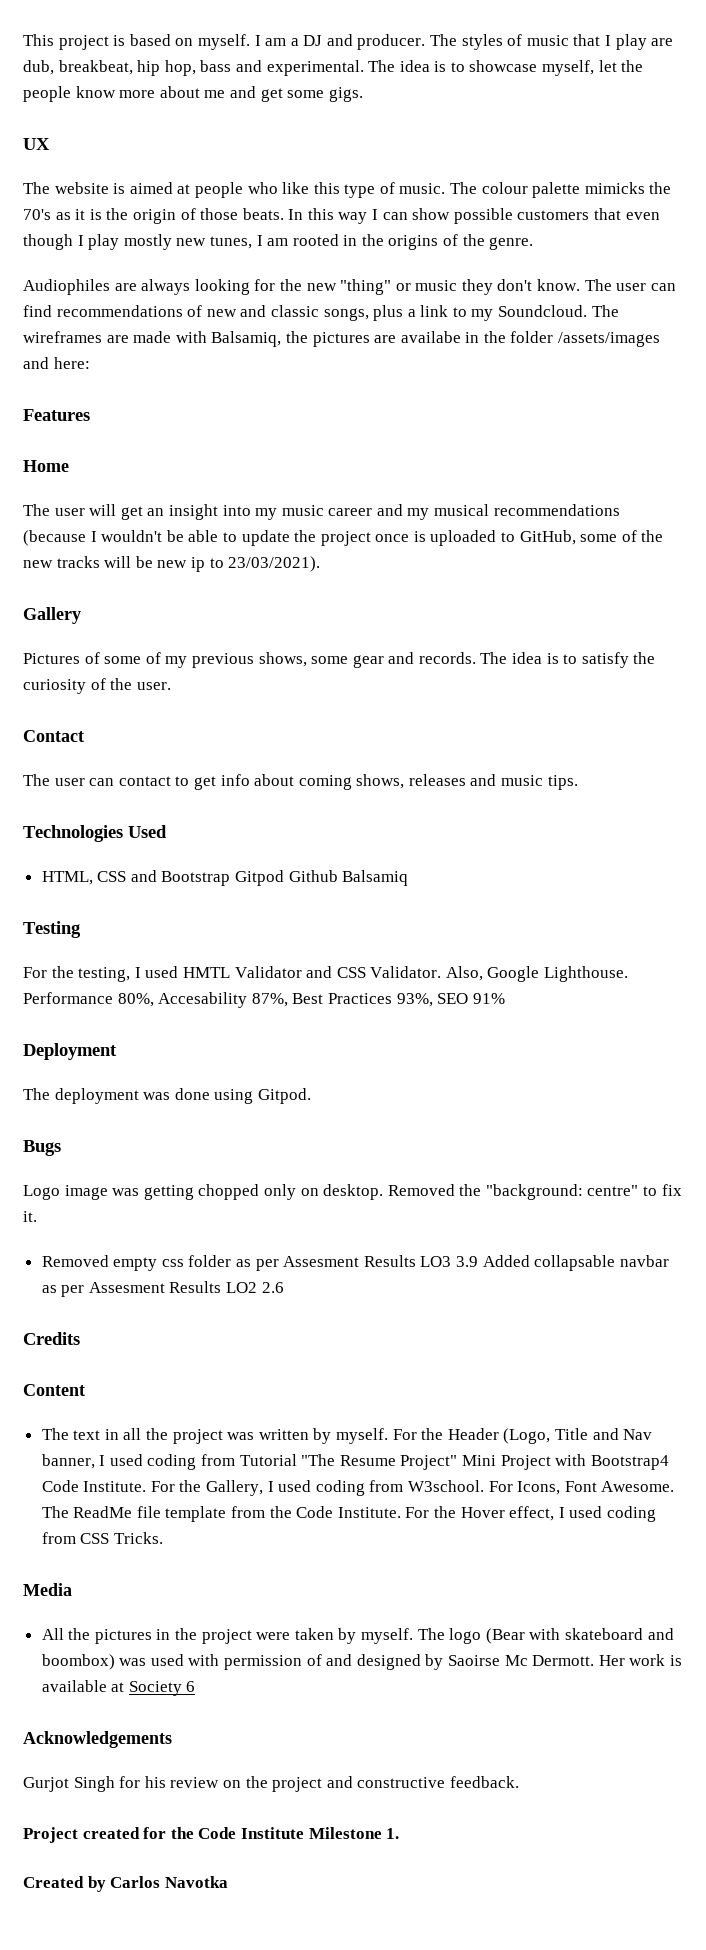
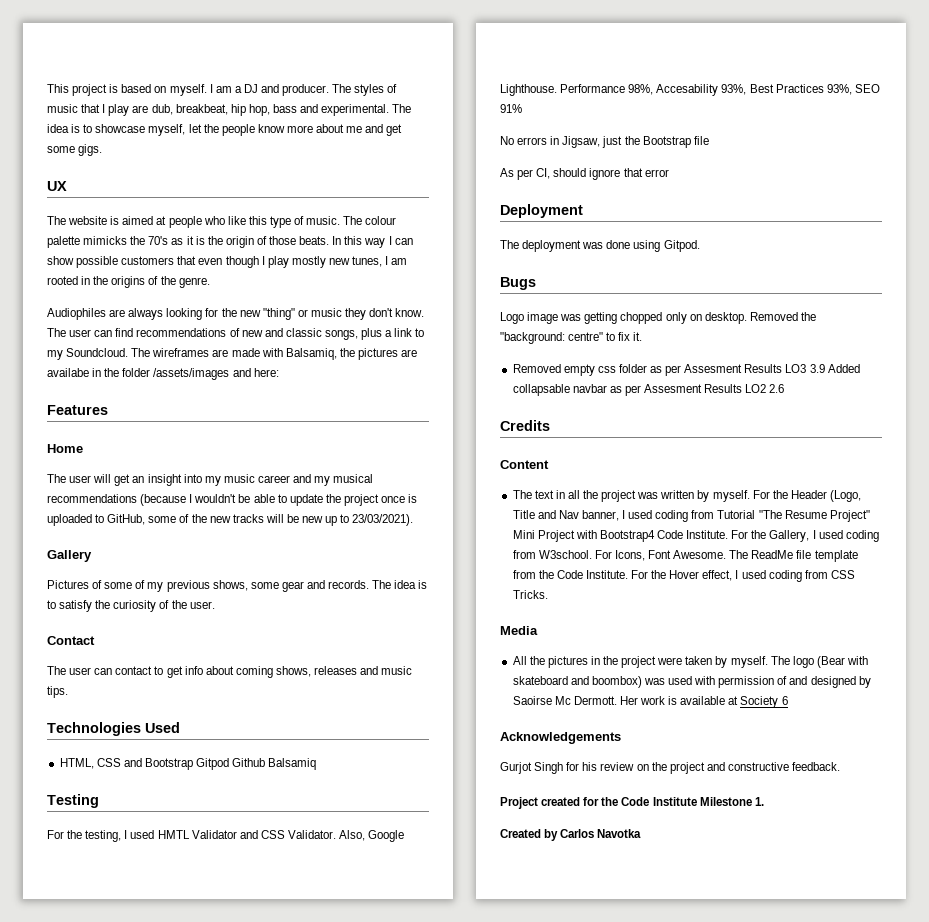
- The user will get an insight into my music career and my musical recommendations (because I wouldn't be able to update the project once is uploaded to GitHub, some of the new tracks will be new ip to 23/03/2021).
+ The user will get an insight into my music career and my musical recommendations (because I wouldn't be able to update the project once is uploaded to GitHub, some of the new tracks will be new up to 23/03/2021).
- Performance 80%, Accesability 87%, Best Practices 93%, SEO 91%
+ Performance 98%, Accesability 93%, Best Practices 93%, SEO 91%
+ No errors in Jigsaw, just the Bootstrap file
+ As per CI, should ignore that error

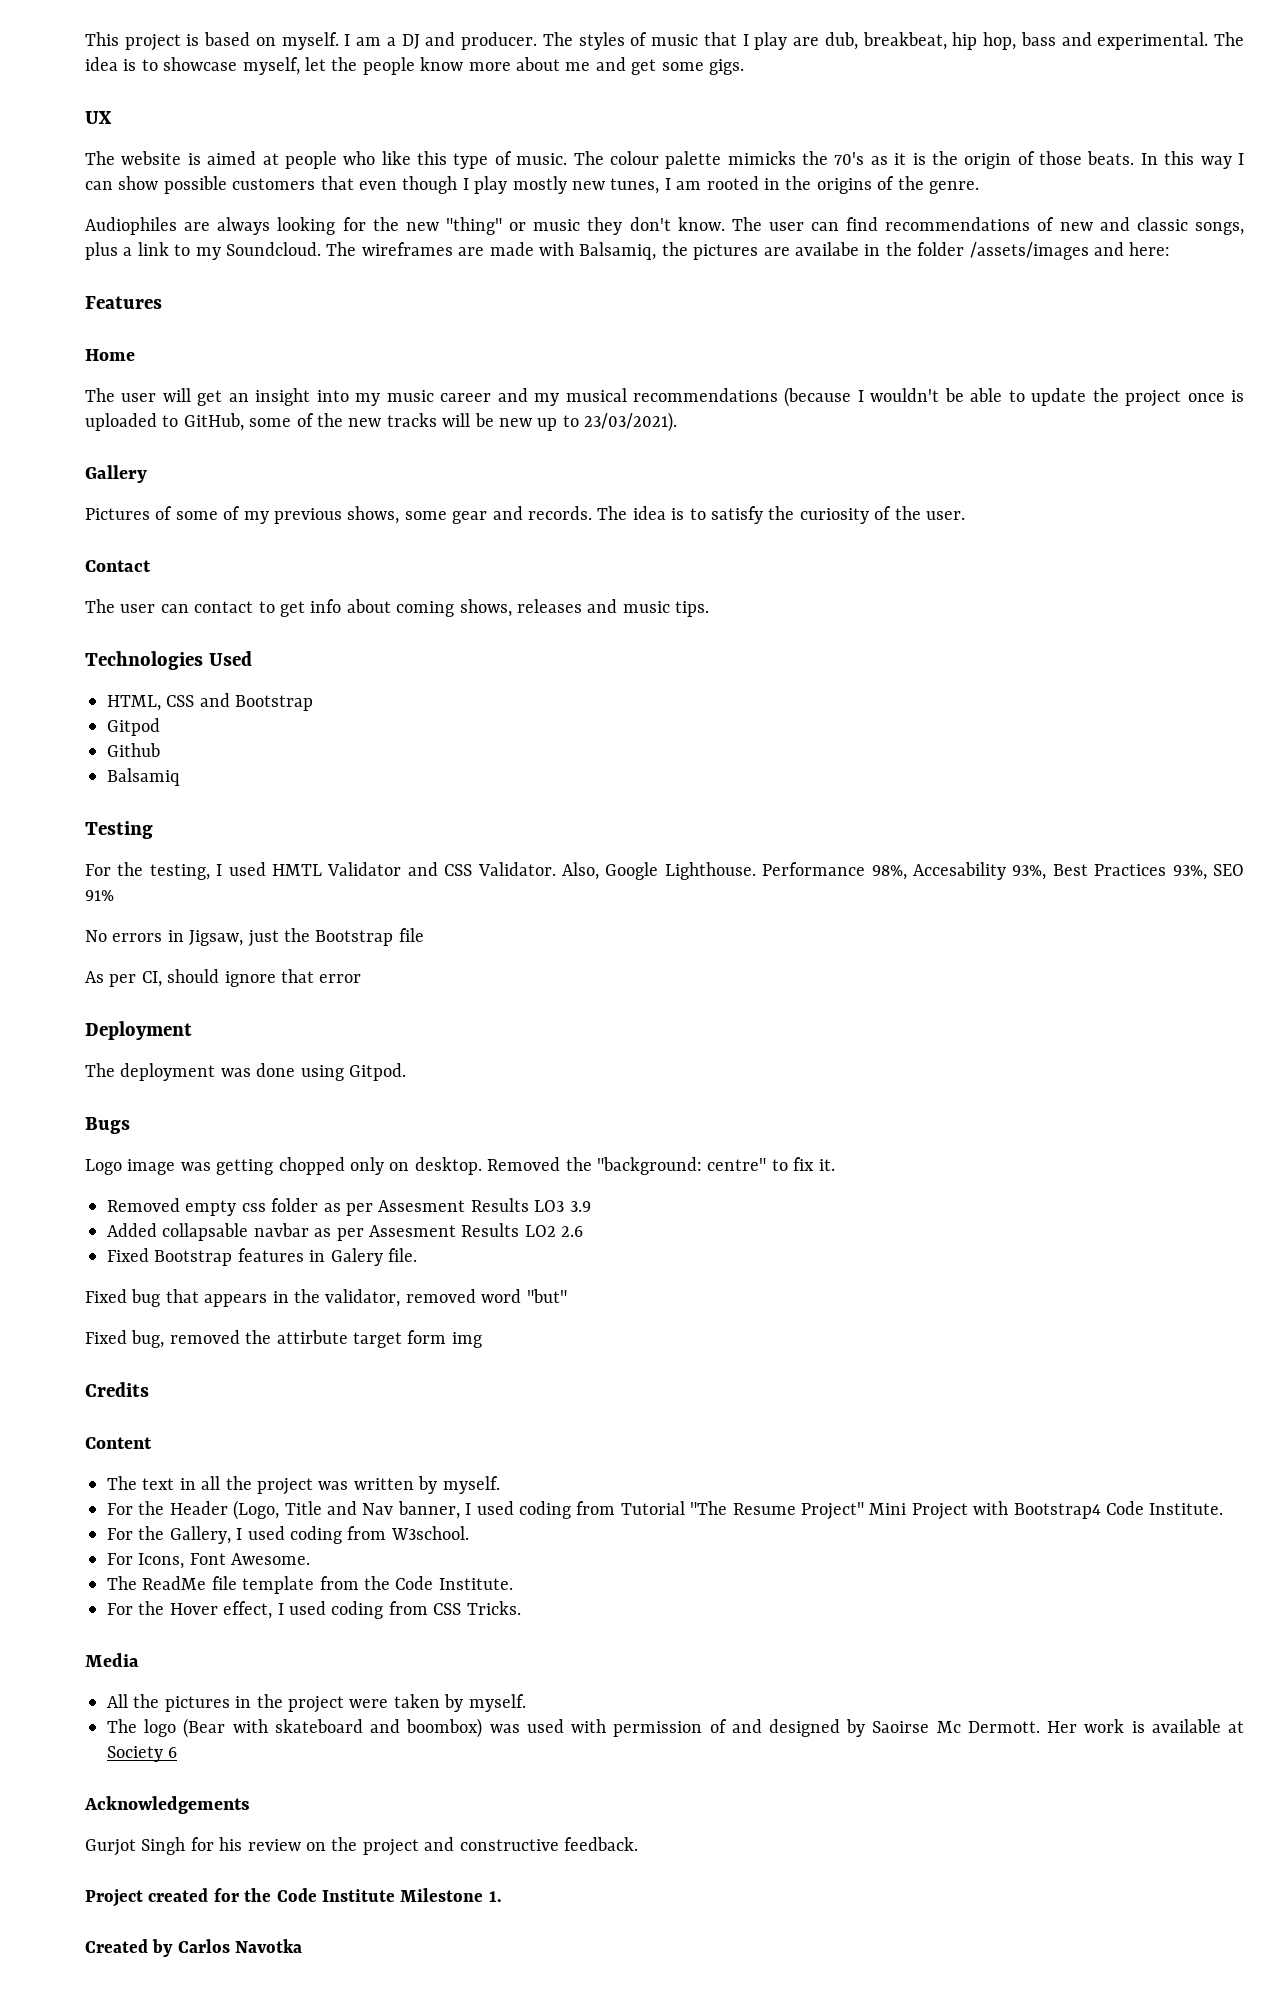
- HTML, CSS and Bootstrap Gitpod Github Balsamiq
+ HTML, CSS and Bootstrap
+ Gitpod
+ Github
+ Balsamiq
- Removed empty css folder as per Assesment Results LO3 3.9 Added collapsable navbar as per Assesment Results LO2 2.6
+ Removed empty css folder as per Assesment Results LO3 3.9
+ Added collapsable navbar as per Assesment Results LO2 2.6
+ Fixed Bootstrap features in Galery file.
+ Fixed bug that appears in the validator, removed word "but"
+ Fixed bug, removed the attirbute target form img
- The text in all the project was written by myself. For the Header (Logo, Title and Nav banner, I used coding from Tutorial "The Resume Project" Mini Project with Bootstrap4 Code Institute. For the Gallery, I used coding from W3school. For Icons, Font Awesome. The ReadMe file template from the Code Institute. For the Hover effect, I used coding from CSS Tricks.
+ The text in all the project was written by myself.
+ For the Header (Logo, Title and Nav banner, I used coding from Tutorial "The Resume Project" Mini Project with Bootstrap4 Code Institute.
+ For the Gallery, I used coding from W3school.
+ For Icons, Font Awesome.
+ The ReadMe file template from the Code Institute.
+ For the Hover effect, I used coding from CSS Tricks.
- All the pictures in the project were taken by myself. The logo (Bear with skateboard and boombox) was used with permission of and designed by Saoirse Mc Dermott.
+ All the pictures in the project were taken by myself.
+ The logo (Bear with skateboard and boombox) was used with permission of and designed by Saoirse Mc Dermott.

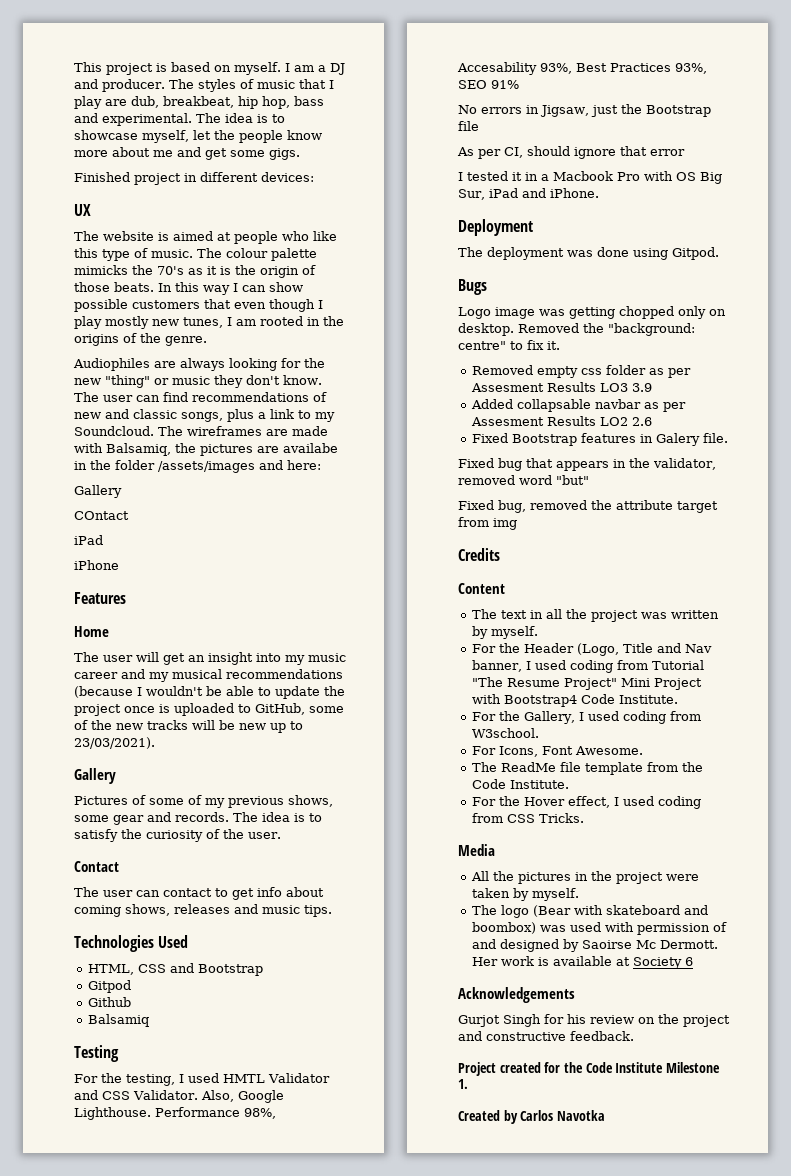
+ Finished project in different devices:
  The wireframes are made with Balsamiq, the pictures are availabe in the folder /assets/images and here:
+ Gallery
+ COntact
+ iPad
+ iPhone
+ I tested it in a Macbook Pro with OS Big Sur, iPad and iPhone.
- Fixed bug, removed the attirbute target form img
+ Fixed bug, removed the attribute target from img

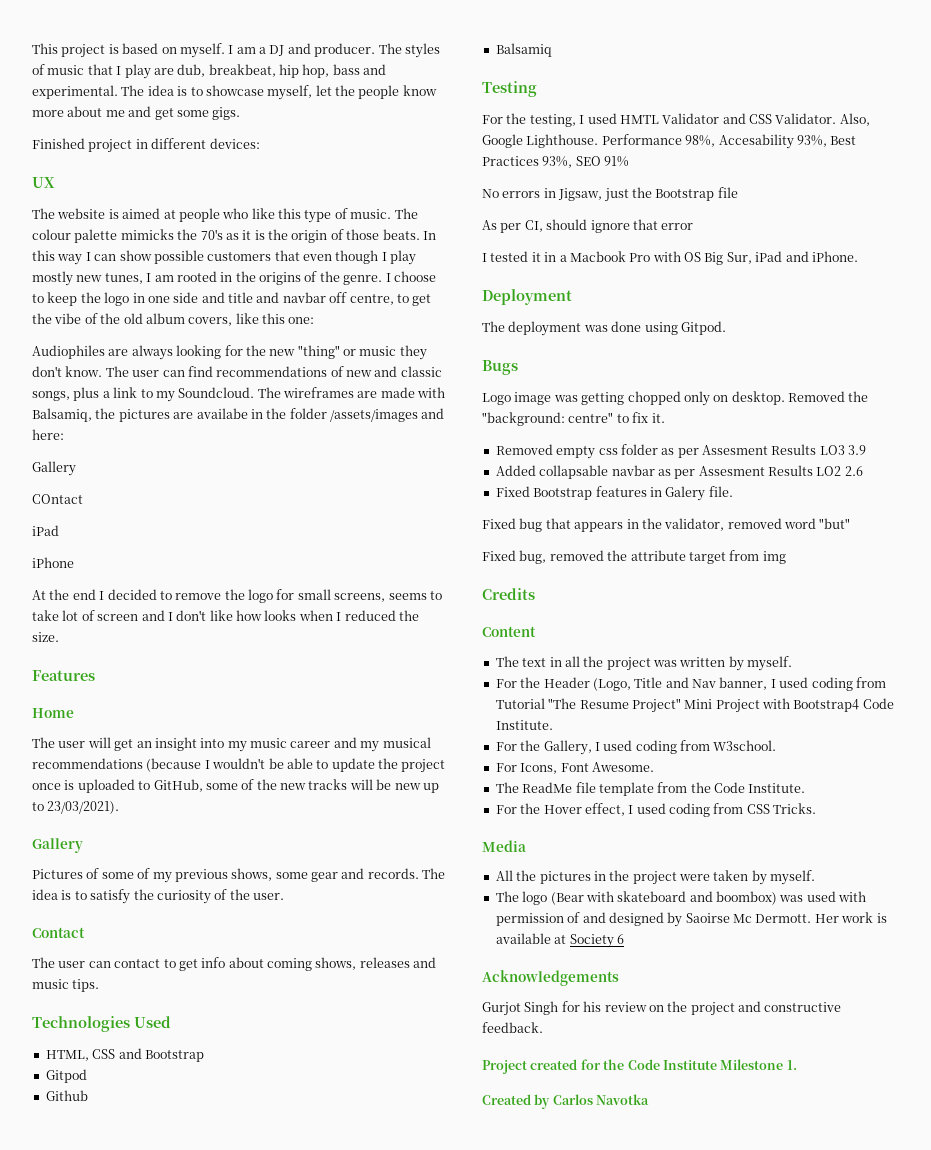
+ I choose to keep the logo in one side and title and navbar off centre, to get the vibe of the old album covers, like this one:
+ At the end I decided to remove the logo for small screens, seems to take lot of screen and I don't like how looks when I reduced the size.

